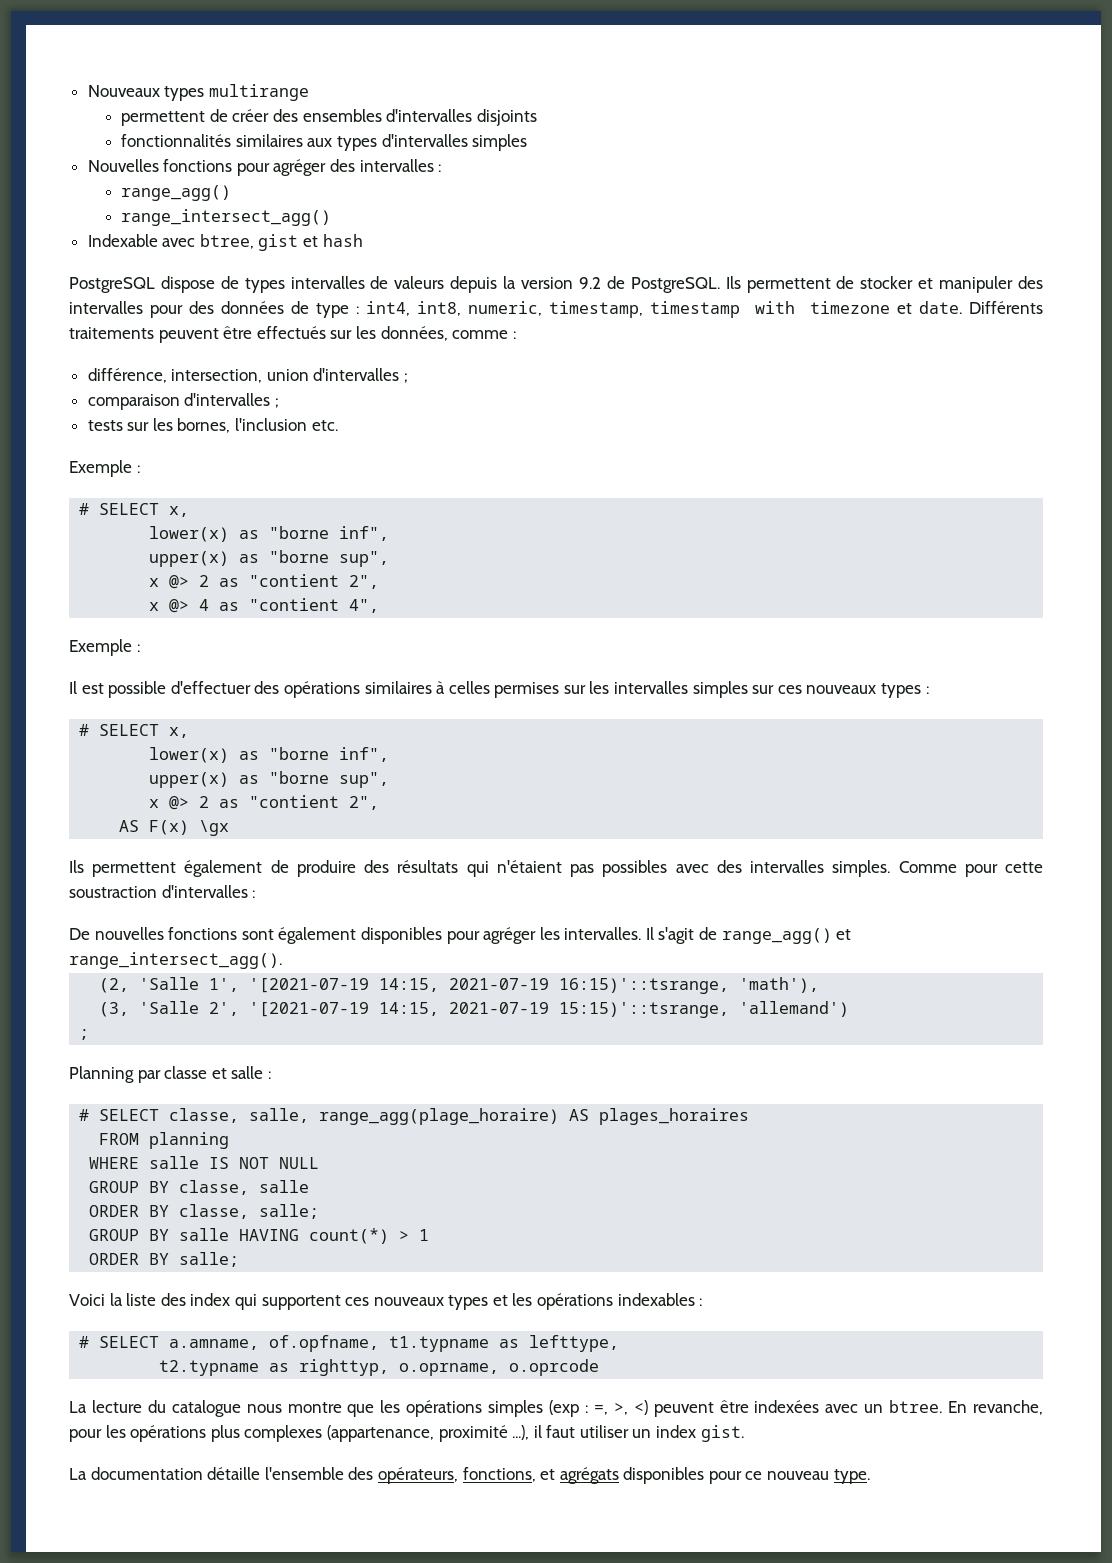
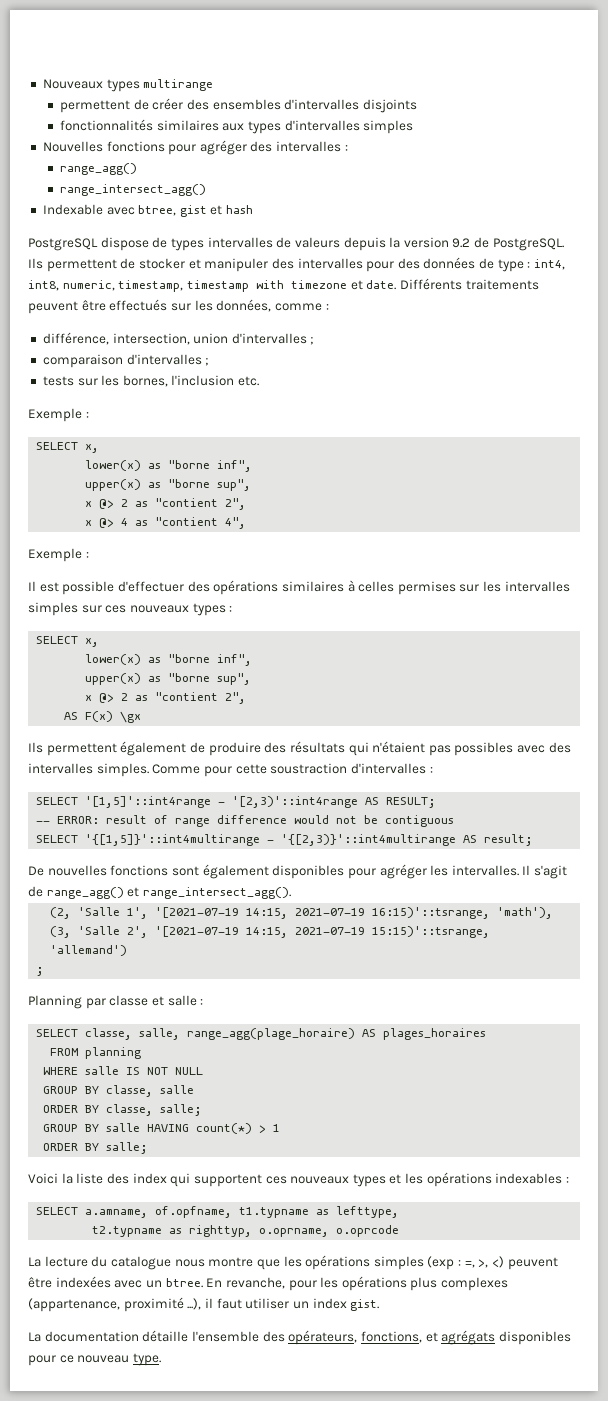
  tests sur les bornes, l'inclusion etc.
  Exemple :
- # SELECT x,
+ SELECT x,
  Il est possible d'effectuer des opérations similaires à celles permises sur les intervalles simples sur ces nouveaux types :
- # SELECT x,
+ SELECT x,
+ SELECT '[1,5]'::int4range - '[2,3)'::int4range AS RESULT;
+ -- ERROR: result of range difference would not be contiguous
+ SELECT '{[1,5]}'::int4multirange - '{[2,3)}'::int4multirange AS result;
- # SELECT classe, salle, range_agg(plage_horaire) AS plages_horaires
+ SELECT classe, salle, range_agg(plage_horaire) AS plages_horaires
- # SELECT a.amname, of.opfname, t1.typname as lefttype,
+ SELECT a.amname, of.opfname, t1.typname as lefttype,

